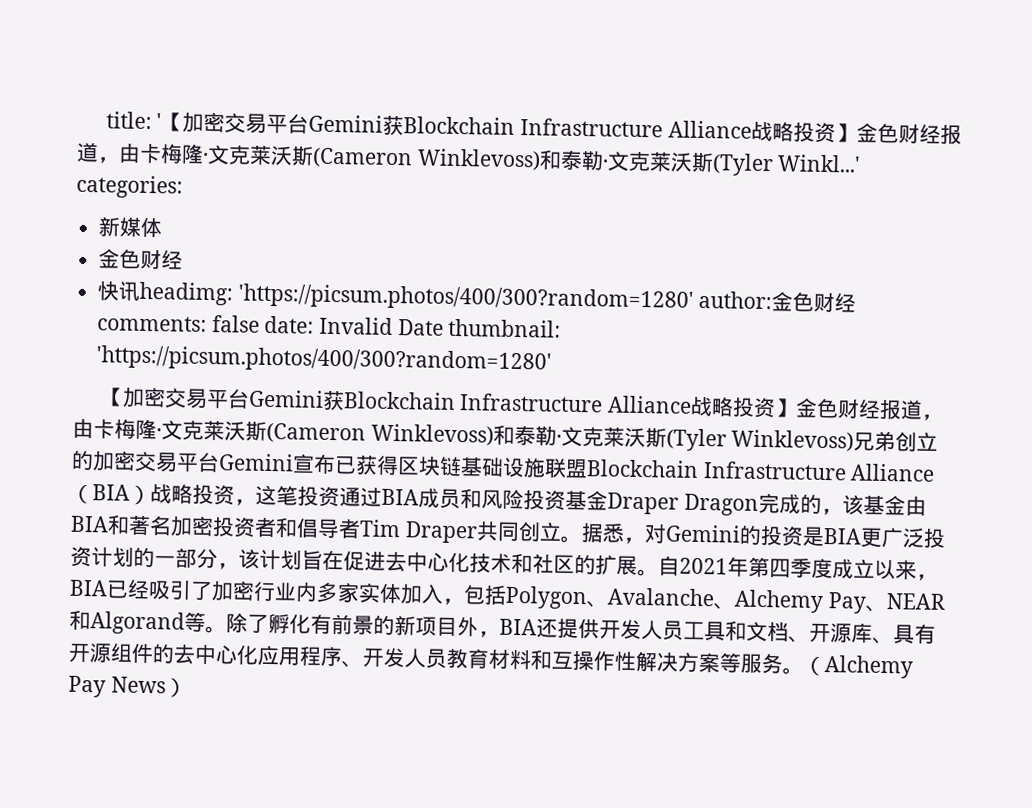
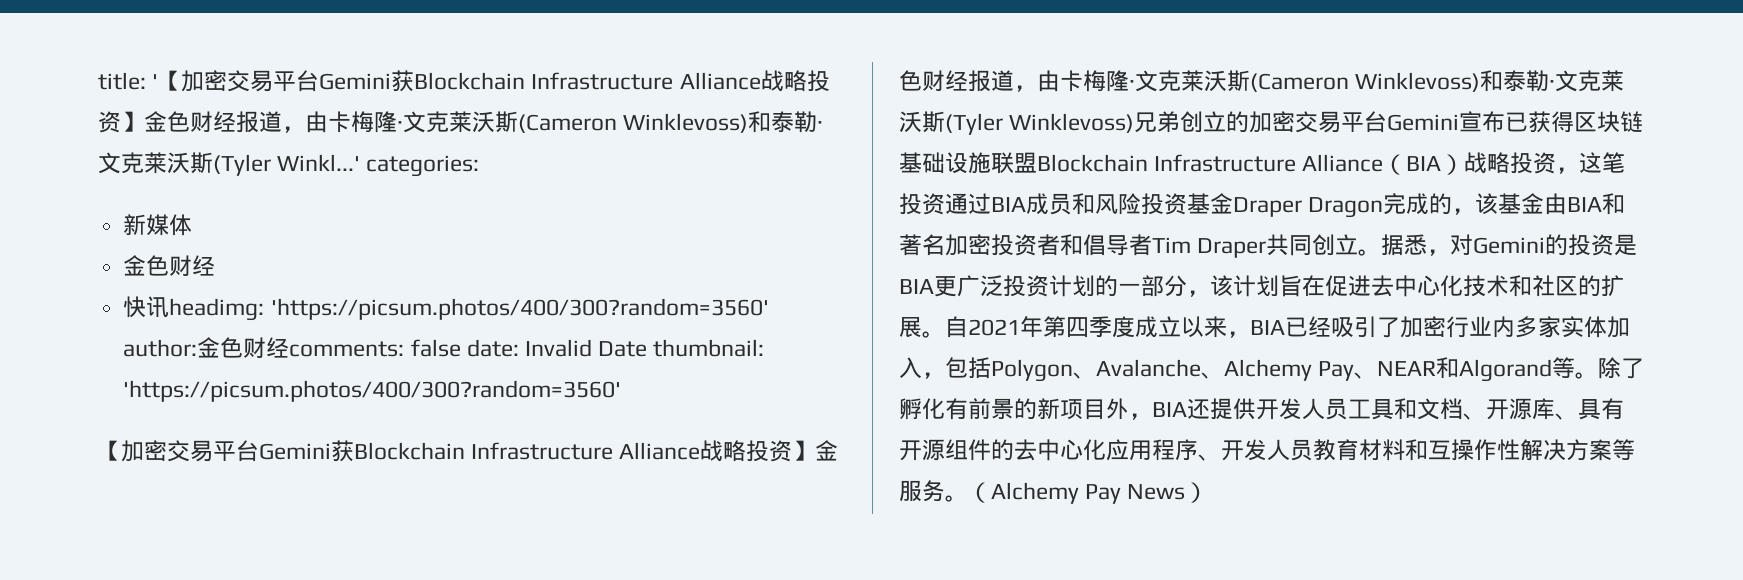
- 快讯headimg: 'https://picsum.photos/400/300?random=1280' author:金色财经comments: false date: Invalid Date thumbnail: 'https://picsum.photos/400/300?random=1280'
+ 快讯headimg: 'https://picsum.photos/400/300?random=3560' author:金色财经comments: false date: Invalid Date thumbnail: 'https://picsum.photos/400/300?random=3560'

